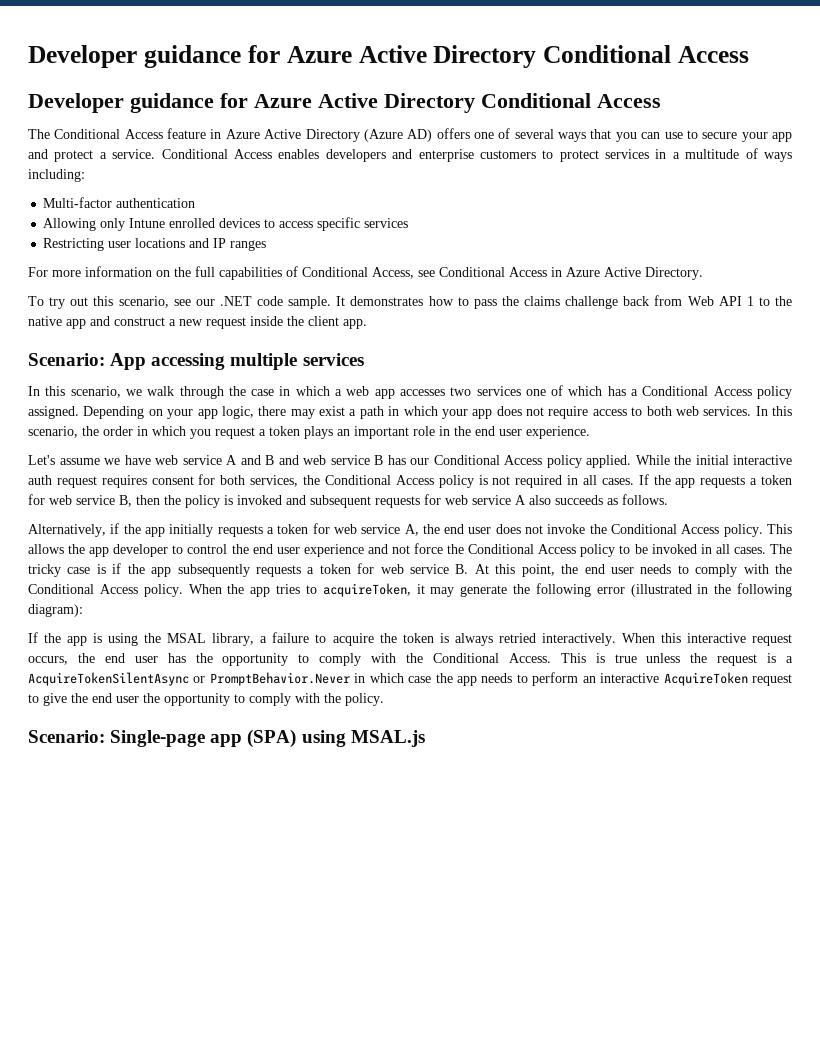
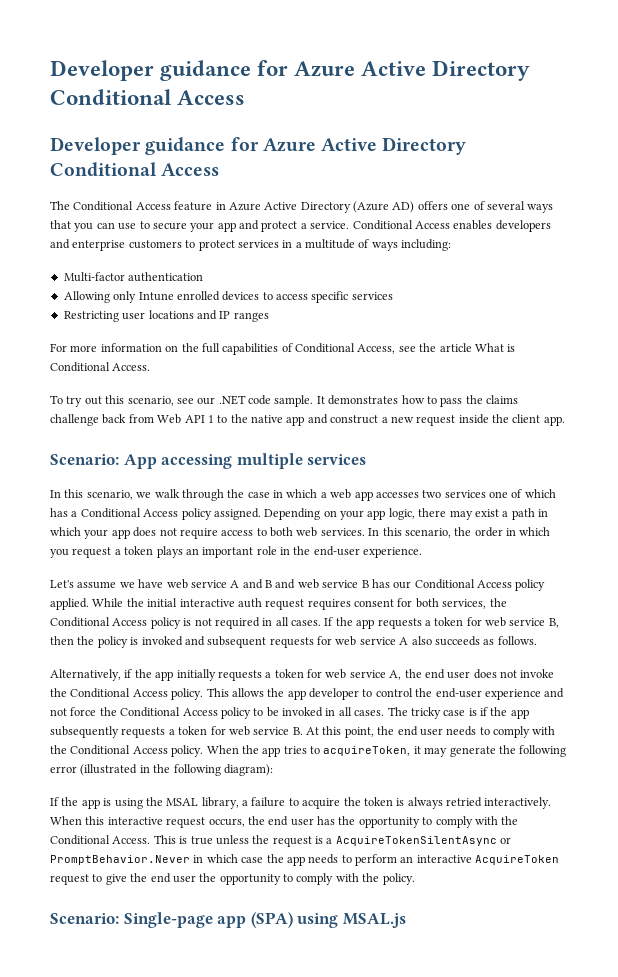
- For more information on the full capabilities of Conditional Access, see Conditional Access in Azure Active Directory.
+ For more information on the full capabilities of Conditional Access, see the article What is Conditional Access.
- In this scenario, the order in which you request a token plays an important role in the end user experience.
+ In this scenario, the order in which you request a token plays an important role in the end-user experience.
- This allows the app developer to control the end user experience and not force the Conditional Access policy to be invoked in all cases.
+ This allows the app developer to control the end-user experience and not force the Conditional Access policy to be invoked in all cases.

